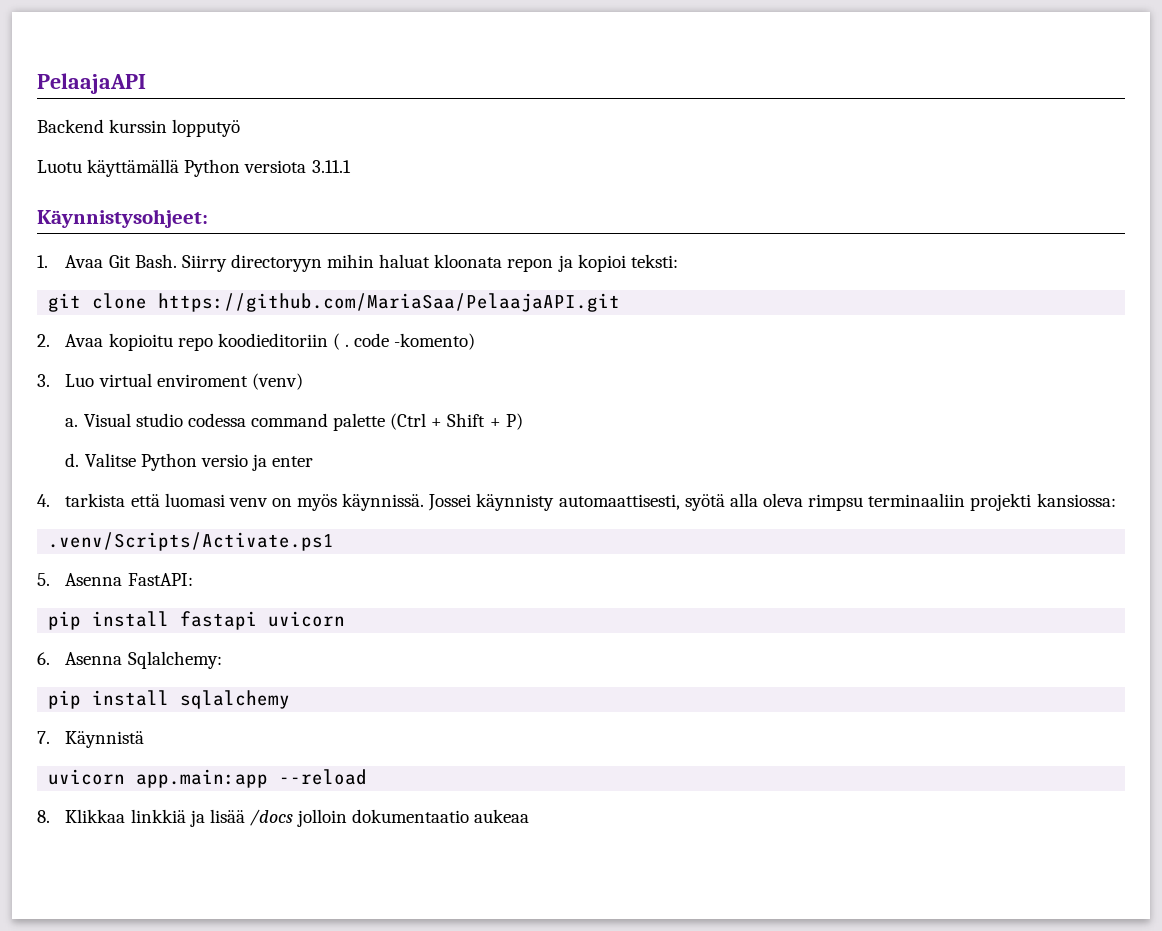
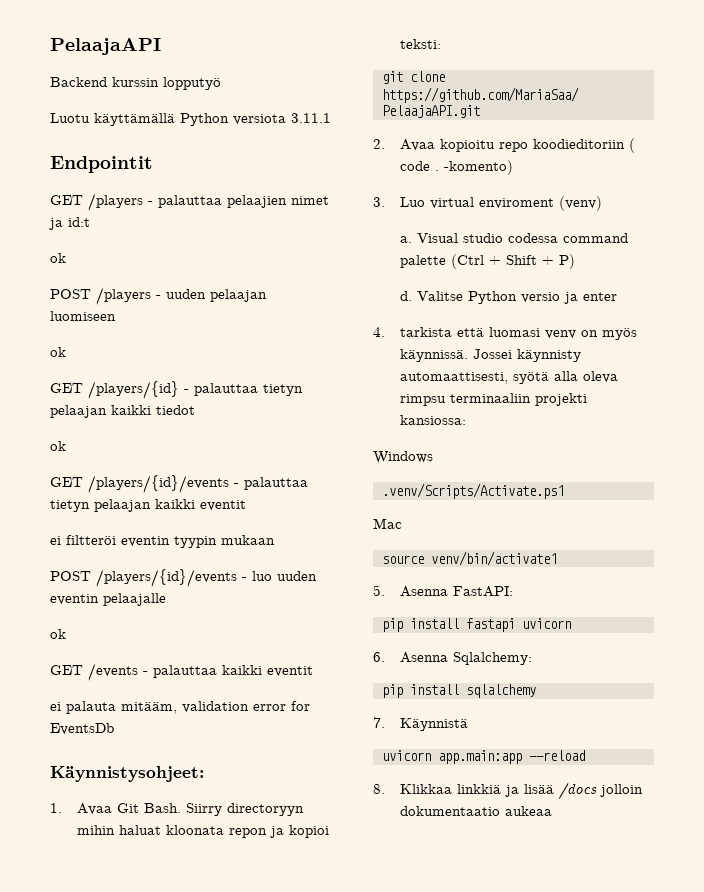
+ Endpointit
+ GET /players - palauttaa pelaajien nimet ja id:t
+ ok
+ POST /players - uuden pelaajan luomiseen
+ ok
+ GET /players/{id} - palauttaa tietyn pelaajan kaikki tiedot
+ ok
+ GET /players/{id}/events - palauttaa tietyn pelaajan kaikki eventit
+ ei filtteröi eventin tyypin mukaan
+ POST /players/{id}/events - luo uuden eventin pelaajalle
+ ok
+ GET /events - palauttaa kaikki eventit
+ ei palauta mitääm, validation error for EventsDb
- 2. Avaa kopioitu repo koodieditoriin ( . code -komento)
+ 2. Avaa kopioitu repo koodieditoriin ( code . -komento)
+ Windows
+ Mac
+ source venv/bin/activate1

